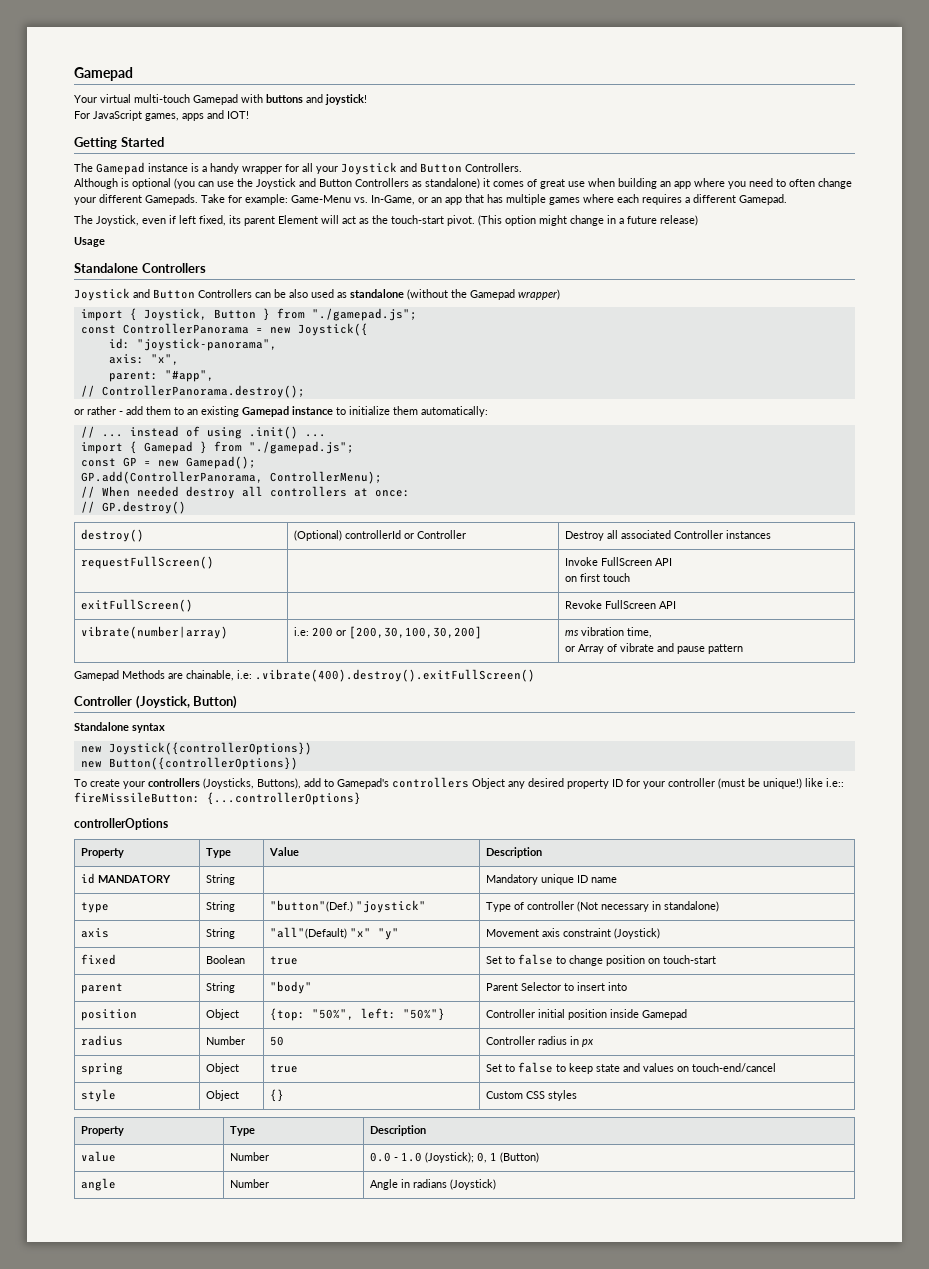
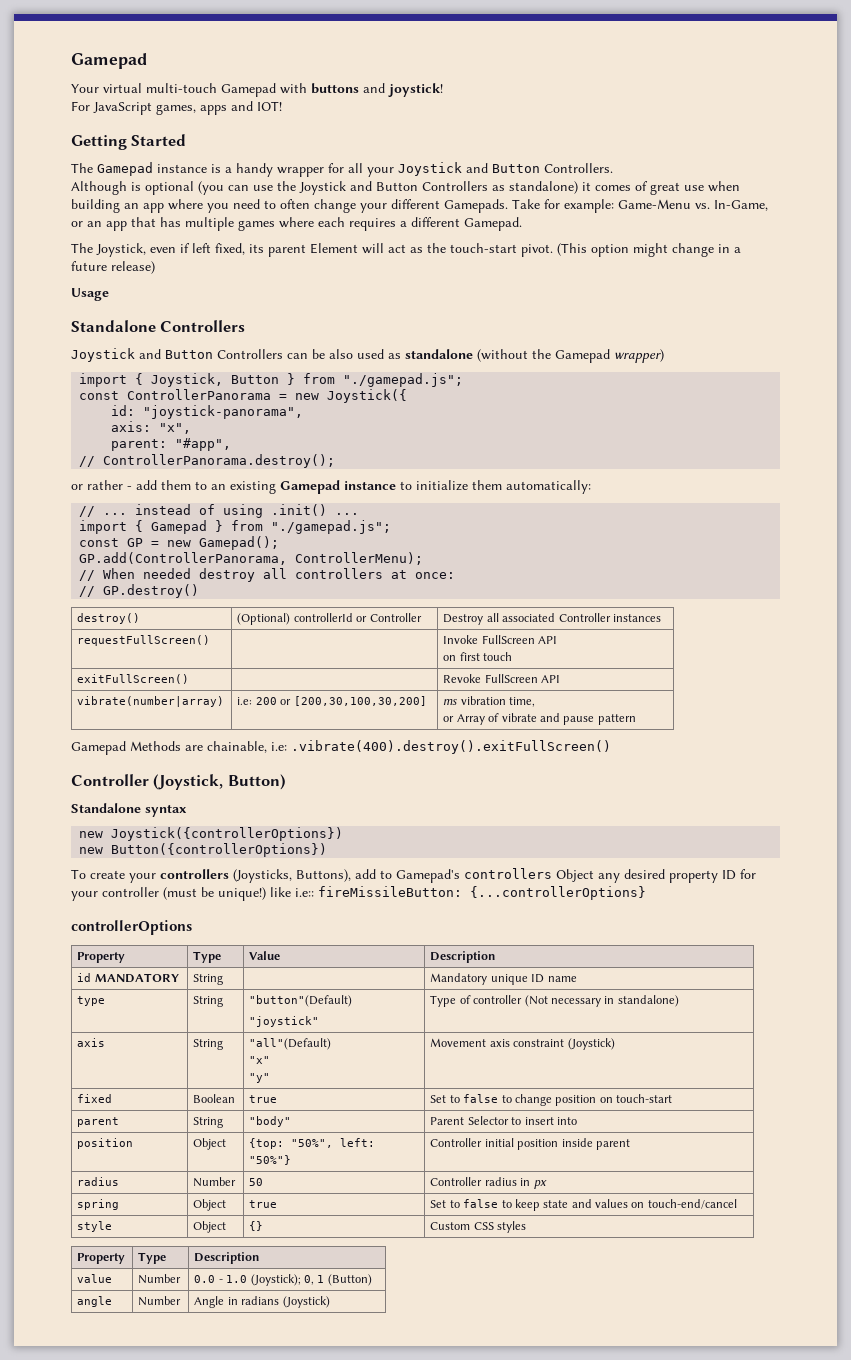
- type | String | "button"(Def.) "joystick" | Type of controller (Not necessary in standalone)
+ type | String | "button"(Default)
+ "joystick" | Type of controller (Not necessary in standalone)
- axis | String | "all"(Default) "x" "y" | Movement axis constraint (Joystick)
+ axis | String | "all"(Default)
+ "x"
+ "y" | Movement axis constraint (Joystick)
- position | Object | {top: "50%", left: "50%"} | Controller initial position inside Gamepad
+ position | Object | {top: "50%", left: "50%"} | Controller initial position inside parent

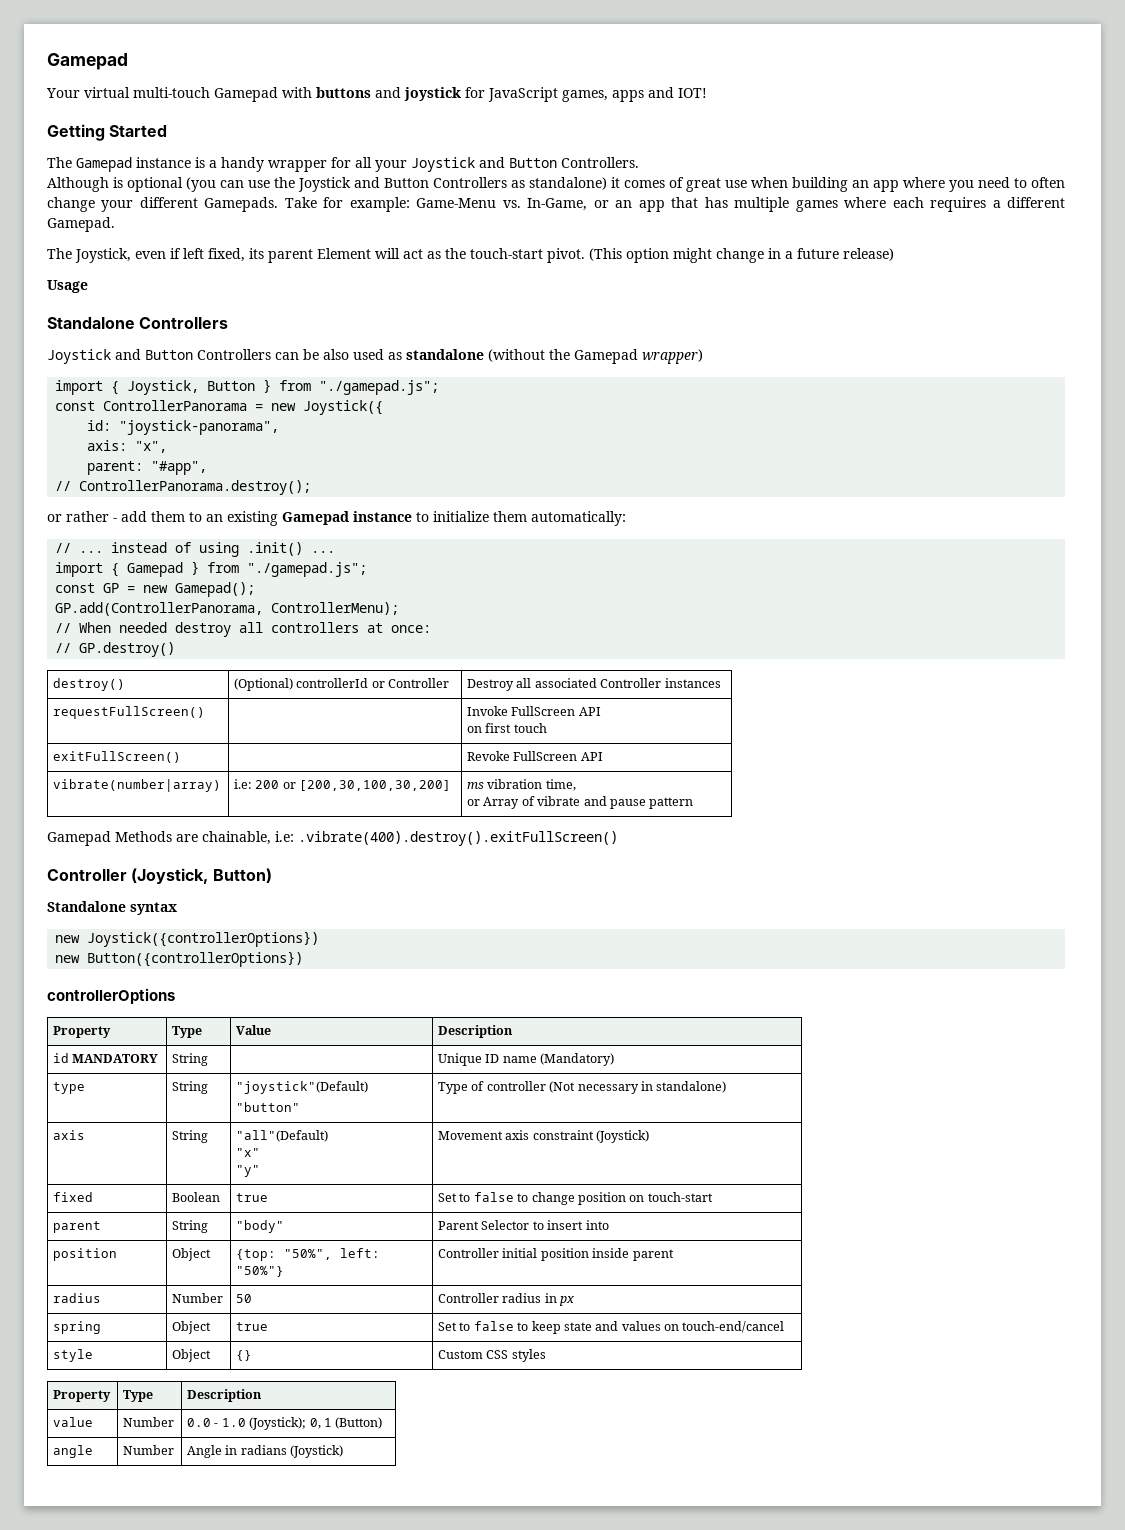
- Your virtual multi-touch Gamepad with buttons and joystick!
- For JavaScript games, apps and IOT!
+ Your virtual multi-touch Gamepad with buttons and joystick for JavaScript games, apps and IOT!
- To create your controllers (Joysticks, Buttons), add to Gamepad's controllers Object any desired property ID for your controller (must be unique!) like i.e:: fireMissileButton: {...controllerOptions}
- id MANDATORY | String | | Mandatory unique ID name
+ id MANDATORY | String | | Unique ID name (Mandatory)
- type | String | "button"(Default)
- "joystick" | Type of controller (Not necessary in standalone)
+ type | String | "joystick"(Default)
+ "button" | Type of controller (Not necessary in standalone)

